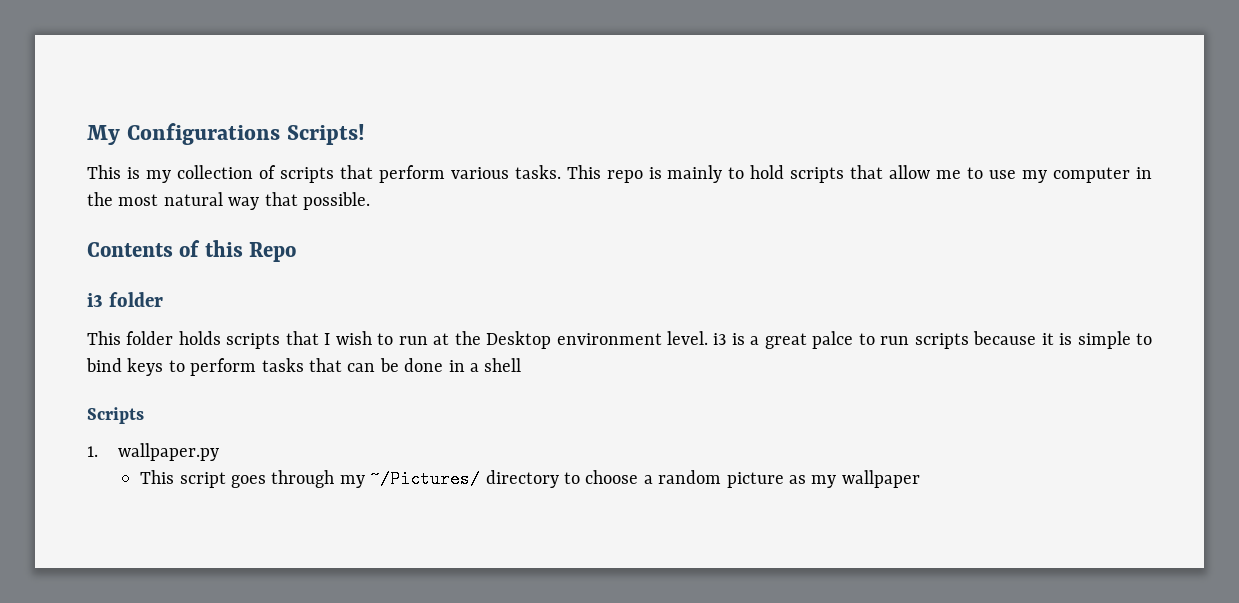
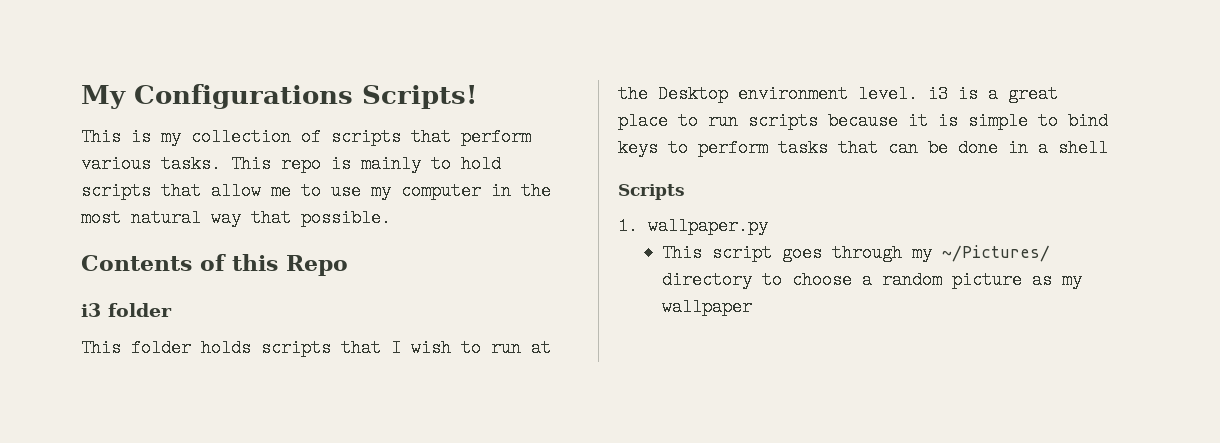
- This folder holds scripts that I wish to run at the Desktop environment level. i3 is a great palce to run scripts because it is simple to bind keys to perform tasks that can be done in a shell
+ This folder holds scripts that I wish to run at the Desktop environment level. i3 is a great place to run scripts because it is simple to bind keys to perform tasks that can be done in a shell

